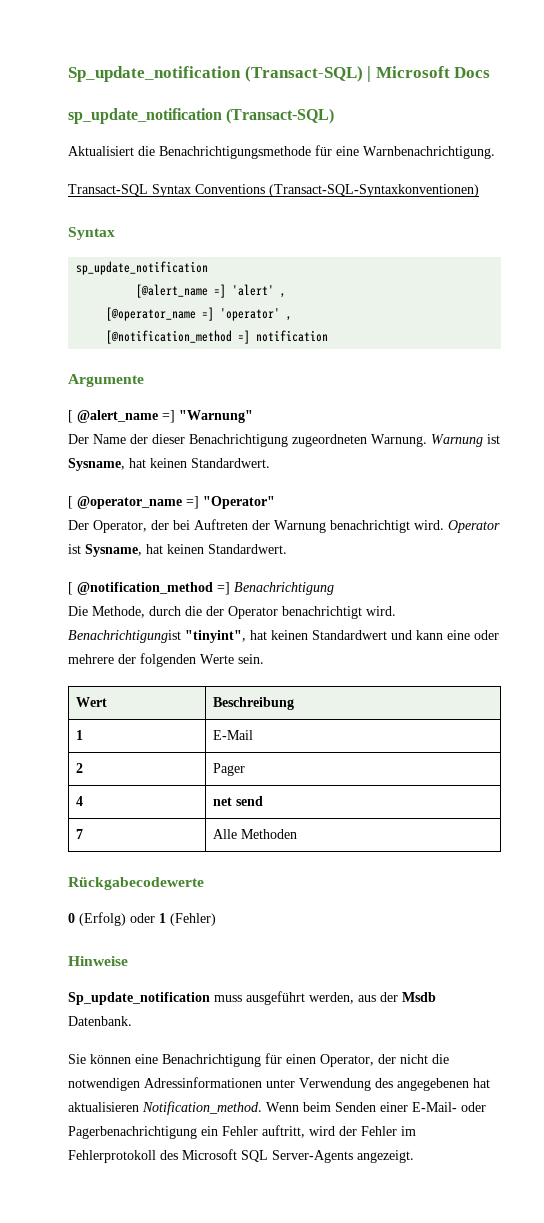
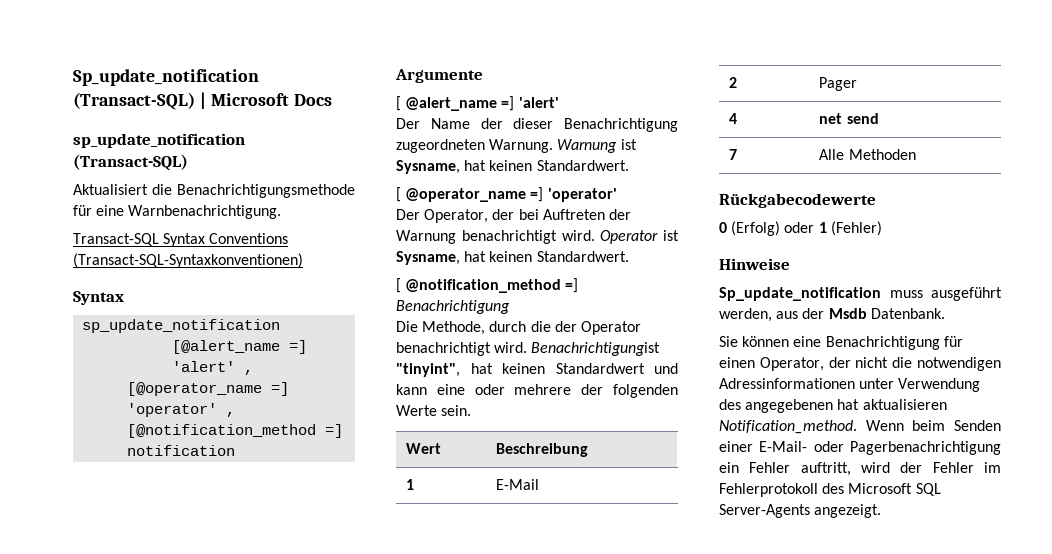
- [ @alert_name =] "Warnung"
+ [ @alert_name =] 'alert'
- [ @operator_name =] "Operator"
+ [ @operator_name =] 'operator'

